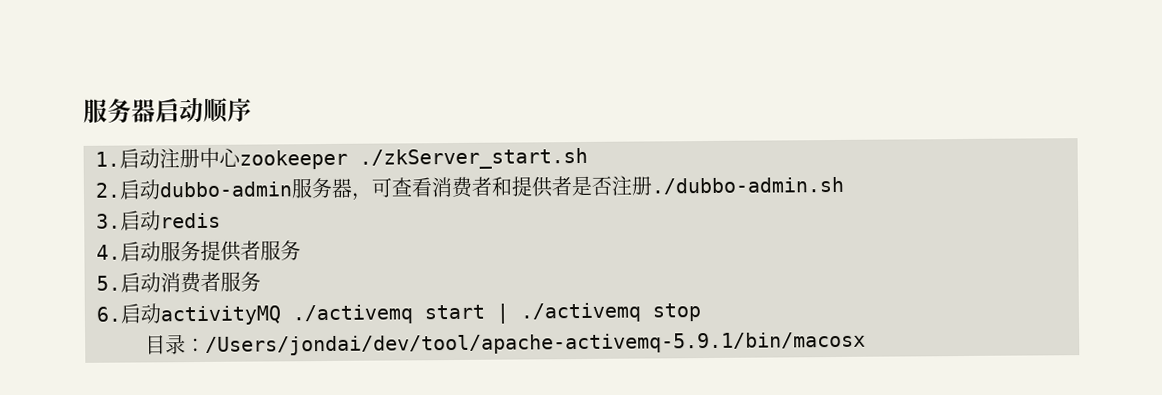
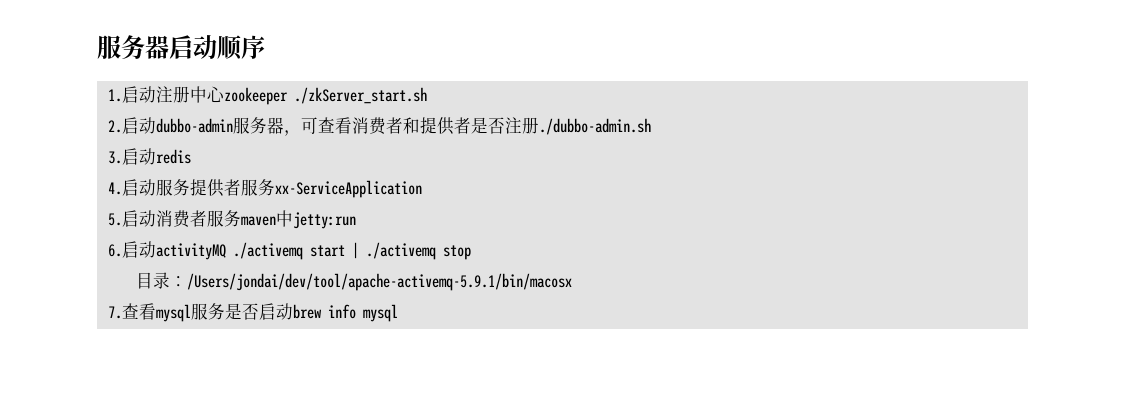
- 4.启动服务提供者服务
+ 4.启动服务提供者服务xx-ServiceApplication
- 5.启动消费者服务
+ 5.启动消费者服务maven中jetty:run
+ 7.查看mysql服务是否启动brew info mysql

